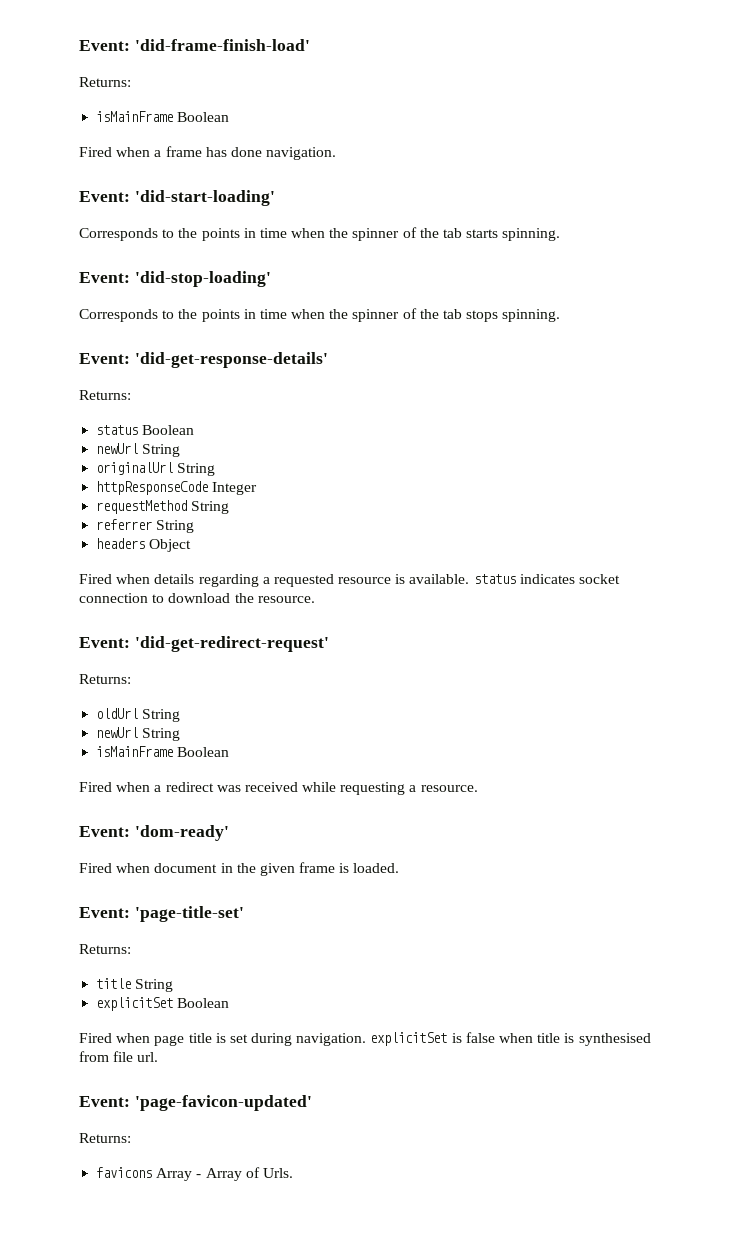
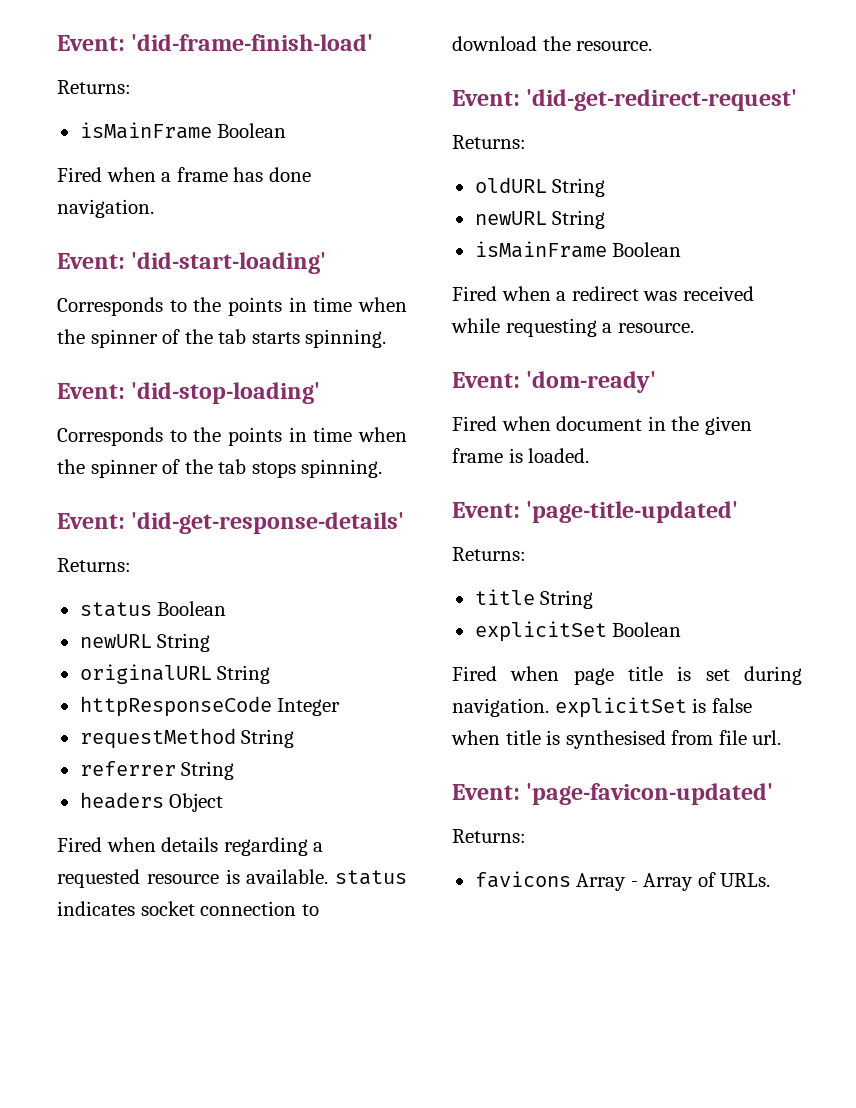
  status Boolean
- newUrl String
- originalUrl String
+ newURL String
+ originalURL String
- oldUrl String
- newUrl String
+ oldURL String
+ newURL String
- Event: 'page-title-set'
+ Event: 'page-title-updated'
- favicons Array - Array of Urls.
+ favicons Array - Array of URLs.

